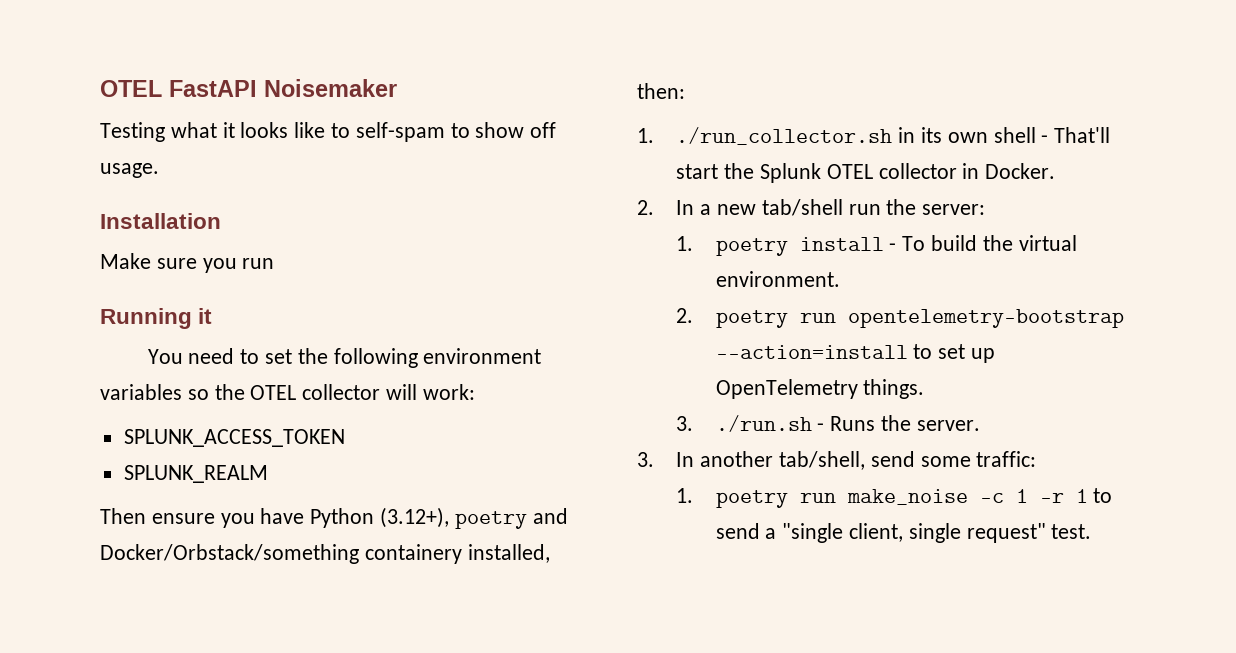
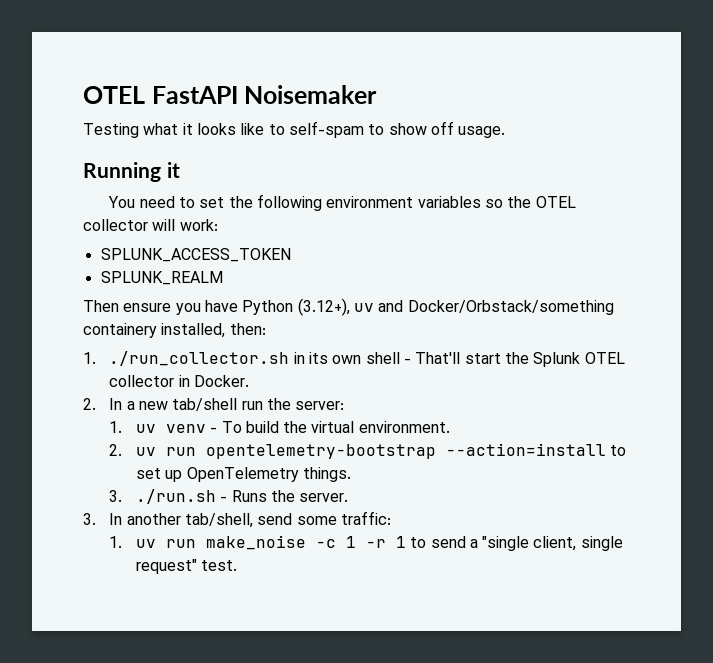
- Installation
- Make sure you run
- Then ensure you have Python (3.12+), poetry and Docker/Orbstack/something containery installed, then:
+ Then ensure you have Python (3.12+), uv and Docker/Orbstack/something containery installed, then:
- 1. poetry install - To build the virtual environment.
+ 1. uv venv - To build the virtual environment.
- 2. poetry run opentelemetry-bootstrap --action=install to set up OpenTelemetry things.
+ 2. uv run opentelemetry-bootstrap --action=install to set up OpenTelemetry things.
- 1. poetry run make_noise -c 1 -r 1 to send a "single client, single request" test.
+ 1. uv run make_noise -c 1 -r 1 to send a "single client, single request" test.

